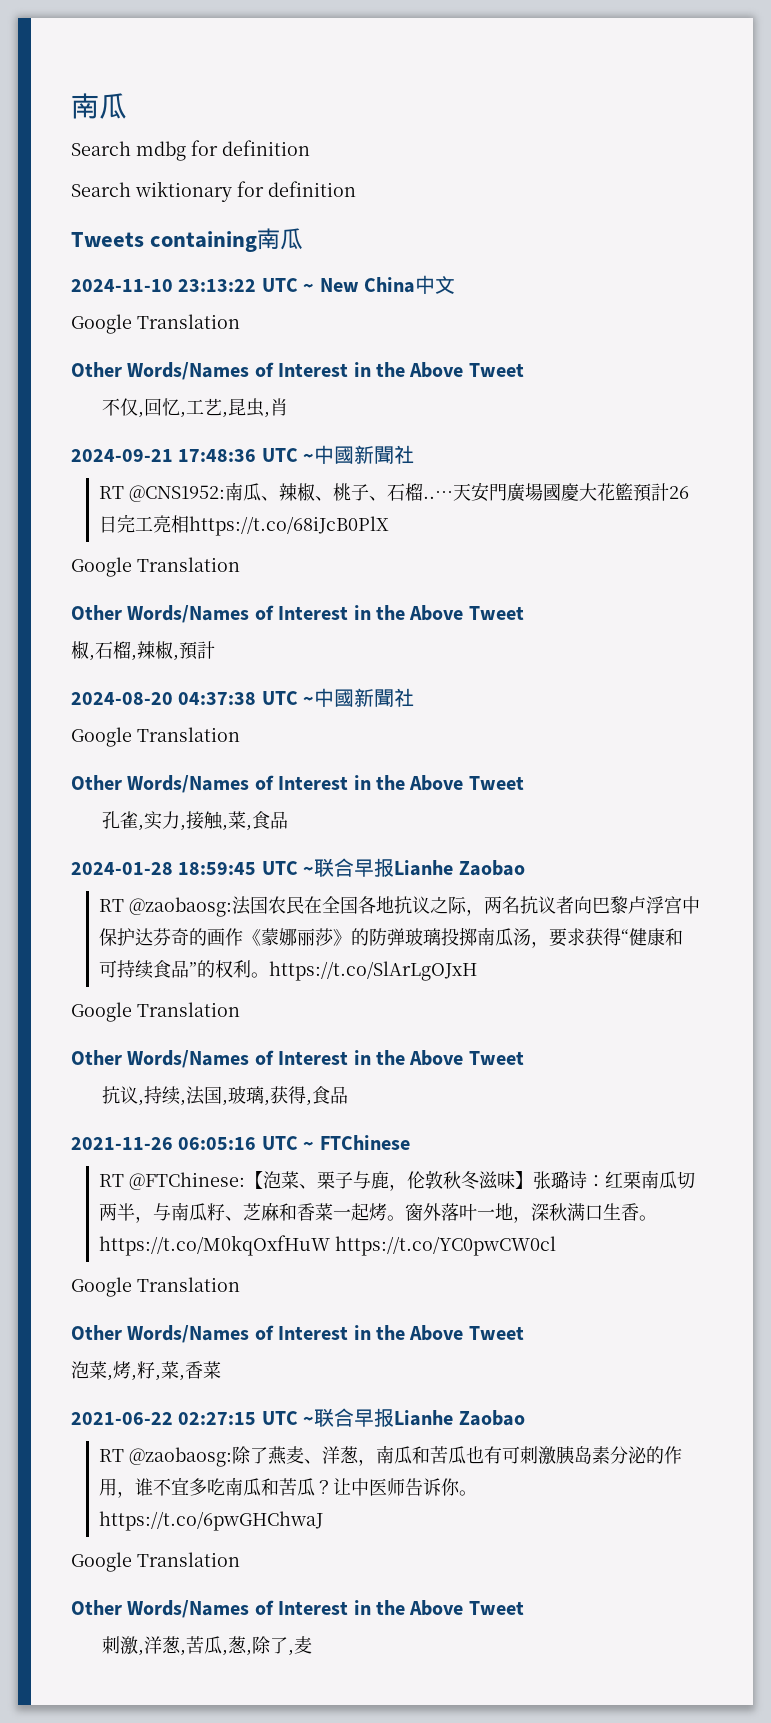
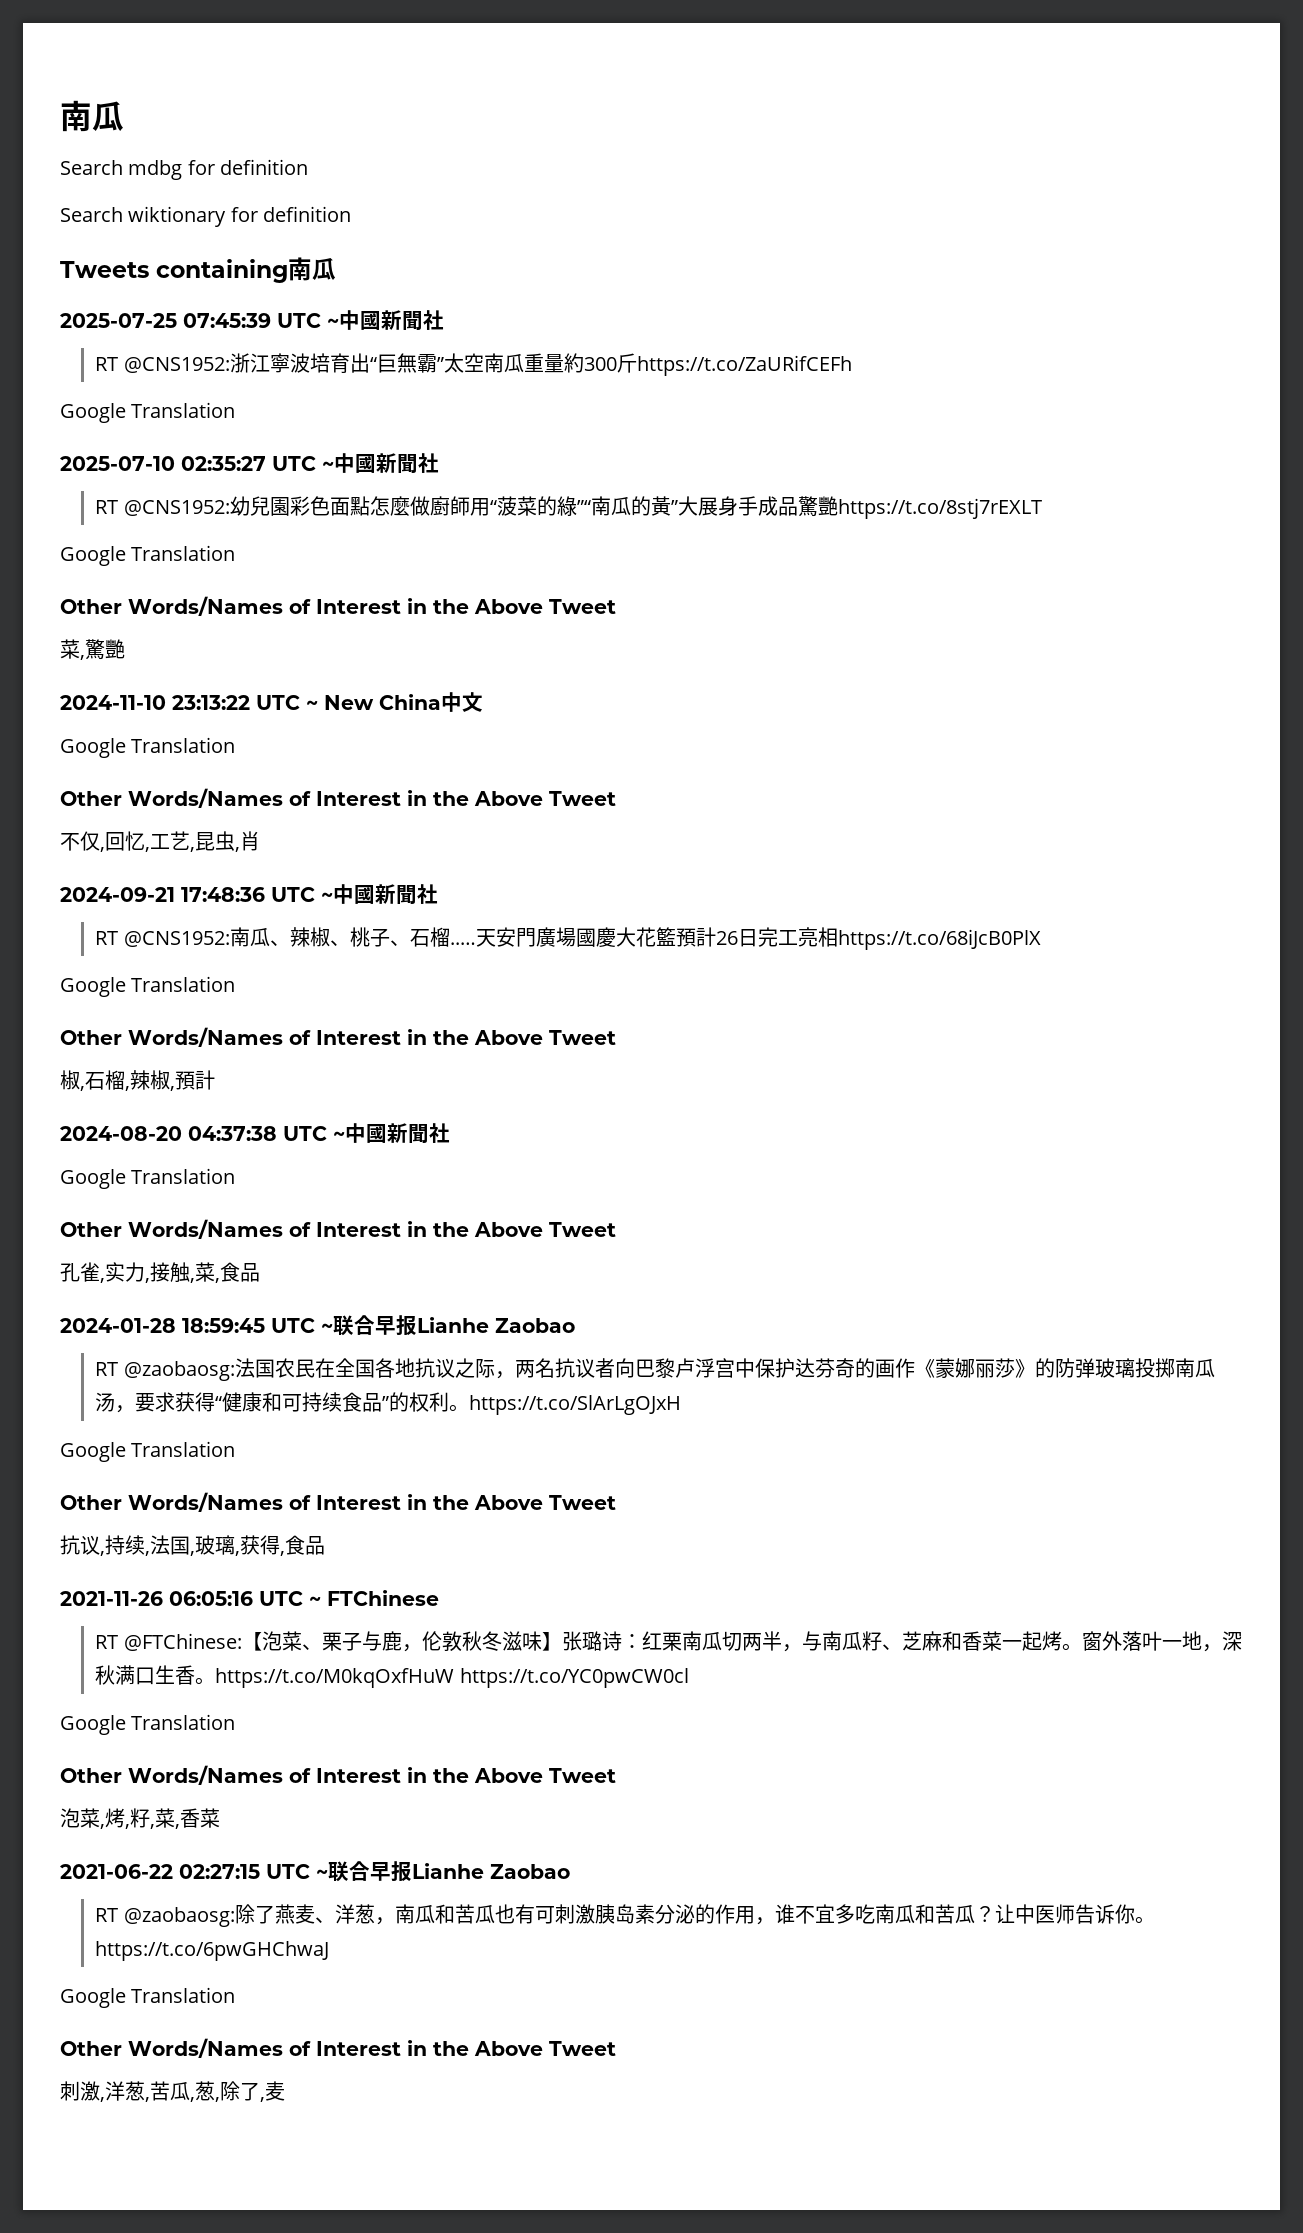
+ 2025-07-25 07:45:39 UTC ~中國新聞社
+ RT @CNS1952:浙江寧波培育出“巨無霸”太空南瓜重量約300斤https://t.co/ZaURifCEFh
+ Google Translation
+ 2025-07-10 02:35:27 UTC ~中國新聞社
+ RT @CNS1952:幼兒園彩色面點怎麼做廚師用“菠菜的綠”“南瓜的黃”大展身手成品驚艷https://t.co/8stj7rEXLT
+ Google Translation
+ Other Words/Names of Interest in the Above Tweet
+ 菜,驚艷

